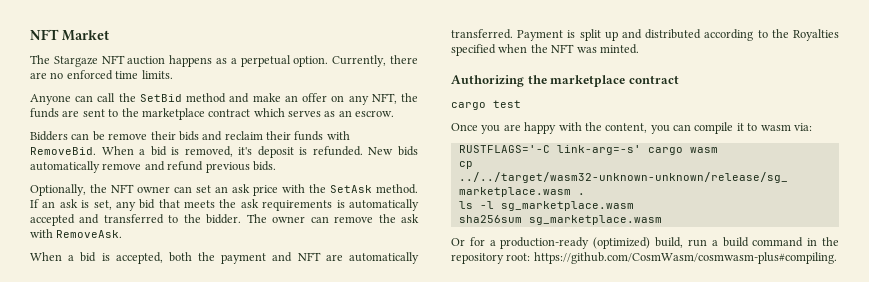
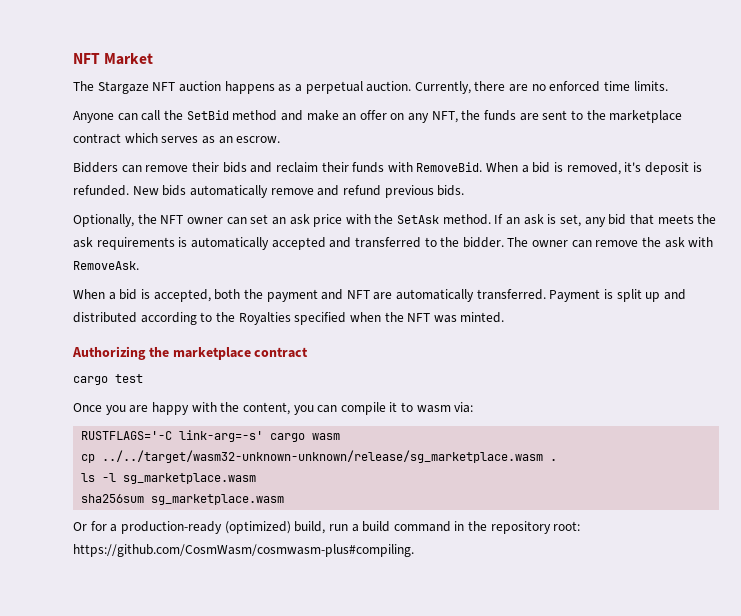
- The Stargaze NFT auction happens as a perpetual option.
+ The Stargaze NFT auction happens as a perpetual auction.
- Bidders can be remove their bids and reclaim their funds with RemoveBid.
+ Bidders can remove their bids and reclaim their funds with RemoveBid.

